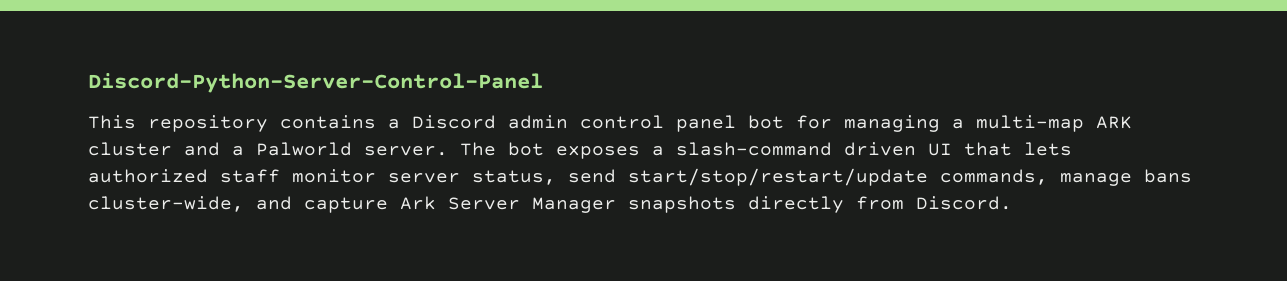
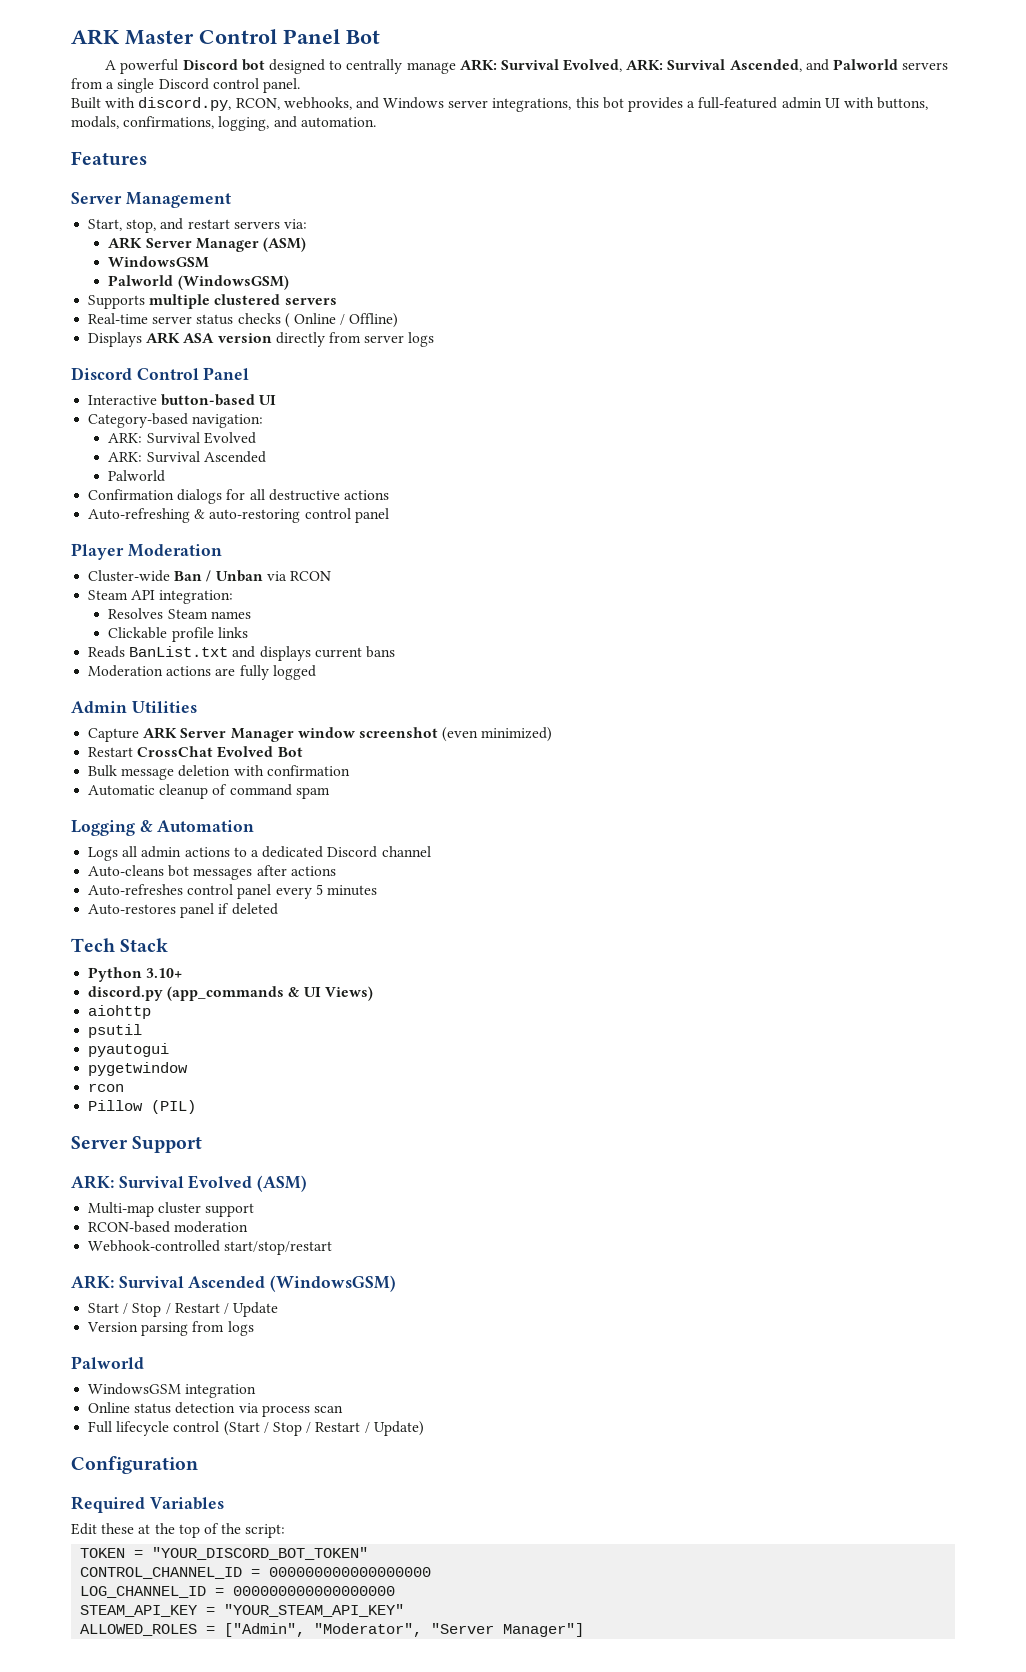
- Discord-Python-Server-Control-Panel
- This repository contains a Discord admin control panel bot for managing a multi-map ARK cluster and a Palworld server. The bot exposes a slash-command driven UI that lets authorized staff monitor server status, send start/stop/restart/update commands, manage bans cluster-wide, and capture Ark Server Manager snapshots directly from Discord.
+ ARK Master Control Panel Bot
+ A powerful Discord bot designed to centrally manage ARK: Survival Evolved, ARK: Survival Ascended, and Palworld servers from a single Discord control panel.
+ Built with discord.py, RCON, webhooks, and Windows server integrations, this bot provides a full-featured admin UI with buttons, modals, confirmations, logging, and automation.
+ Features
+ Server Management
+ Start, stop, and restart servers via:
+ ARK Server Manager (ASM)
+ WindowsGSM
+ Palworld (WindowsGSM)
+ Supports multiple clustered servers
+ Real-time server status checks ( Online / Offline)
+ Displays ARK ASA version directly from server logs
+ Discord Control Panel
+ Interactive button-based UI
+ Category-based navigation:
+ ARK: Survival Evolved
+ ARK: Survival Ascended
+ Palworld
+ Confirmation dialogs for all destructive actions
+ Auto-refreshing & auto-restoring control panel
+ Player Moderation
+ Cluster-wide Ban / Unban via RCON
+ Steam API integration:
+ Resolves Steam names
+ Clickable profile links
+ Reads BanList.txt and displays current bans
+ Moderation actions are fully logged
+ Admin Utilities
+ Capture ARK Server Manager window screenshot (even minimized)
+ Restart CrossChat Evolved Bot
+ Bulk message deletion with confirmation
+ Automatic cleanup of command spam
+ Logging & Automation
+ Logs all admin actions to a dedicated Discord channel
+ Auto-cleans bot messages after actions
+ Auto-refreshes control panel every 5 minutes
+ Auto-restores panel if deleted
+ Tech Stack
+ Python 3.10+
+ discord.py (app_commands & UI Views)
+ aiohttp
+ psutil
+ pyautogui
+ pygetwindow
+ rcon
+ Pillow (PIL)
+ Server Support
+ ARK: Survival Evolved (ASM)
+ Multi-map cluster support
+ RCON-based moderation
+ Webhook-controlled start/stop/restart
+ ARK: Survival Ascended (WindowsGSM)
+ Start / Stop / Restart / Update
+ Version parsing from logs
+ Palworld
+ WindowsGSM integration
+ Online status detection via process scan
+ Full lifecycle control (Start / Stop / Restart / Update)
+ Configuration
+ Required Variables
+ Edit these at the top of the script:
+ TOKEN = "YOUR_DISCORD_BOT_TOKEN"
+ CONTROL_CHANNEL_ID = 000000000000000000
+ LOG_CHANNEL_ID = 000000000000000000
+ STEAM_API_KEY = "YOUR_STEAM_API_KEY"
+ ALLOWED_ROLES = ["Admin", "Moderator", "Server Manager"]

